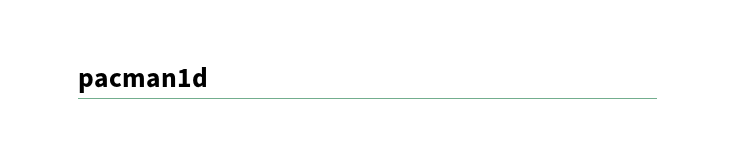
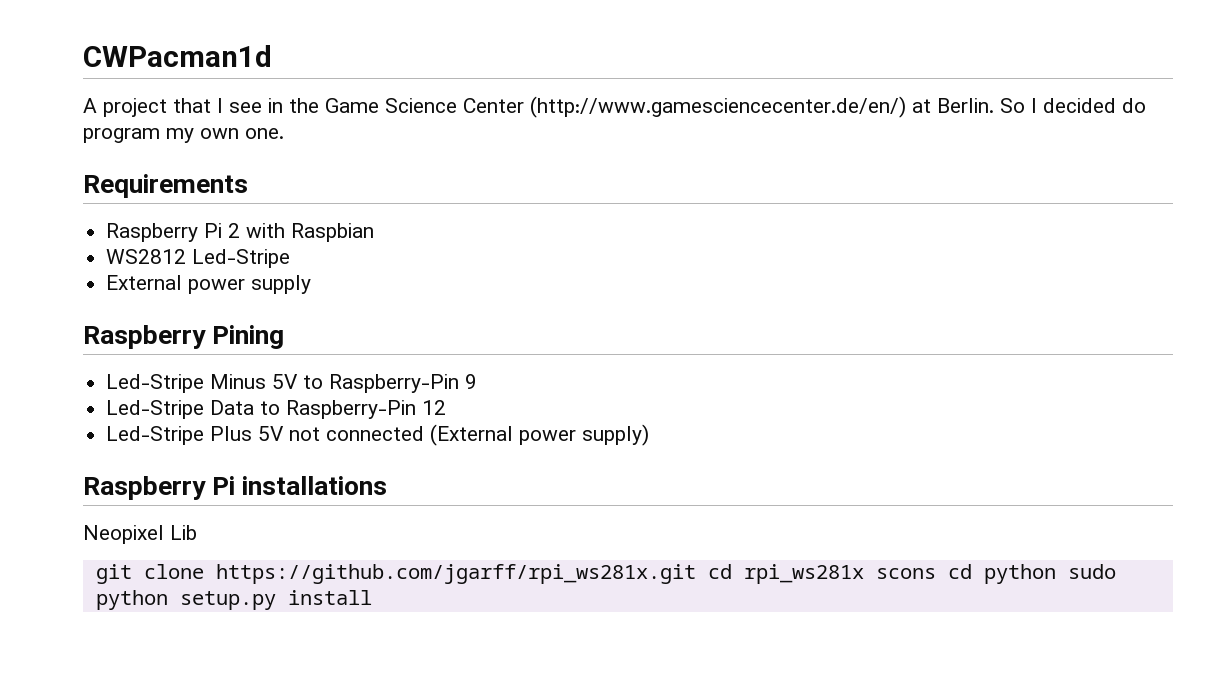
- pacman1d
+ CWPacman1d
+ A project that I see in the Game Science Center (http://www.gamesciencecenter.de/en/) at Berlin. So I decided do program my own one.
+ Requirements
+ Raspberry Pi 2 with Raspbian
+ WS2812 Led-Stripe
+ External power supply
+ Raspberry Pining
+ Led-Stripe Minus 5V to Raspberry-Pin 9
+ Led-Stripe Data to Raspberry-Pin 12
+ Led-Stripe Plus 5V not connected (External power supply)
+ Raspberry Pi installations
+ Neopixel Lib
+ git clone https://github.com/jgarff/rpi_ws281x.git cd rpi_ws281x scons cd python sudo python setup.py install

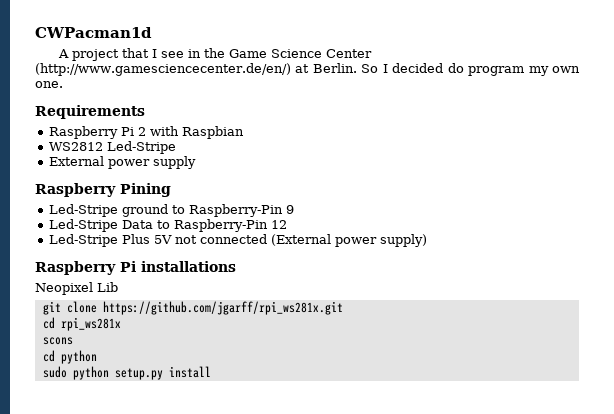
- Led-Stripe Minus 5V to Raspberry-Pin 9
+ Led-Stripe ground to Raspberry-Pin 9
- git clone https://github.com/jgarff/rpi_ws281x.git cd rpi_ws281x scons cd python sudo python setup.py install
+ git clone https://github.com/jgarff/rpi_ws281x.git
+ cd rpi_ws281x
+ scons
+ cd python
+ sudo python setup.py install

